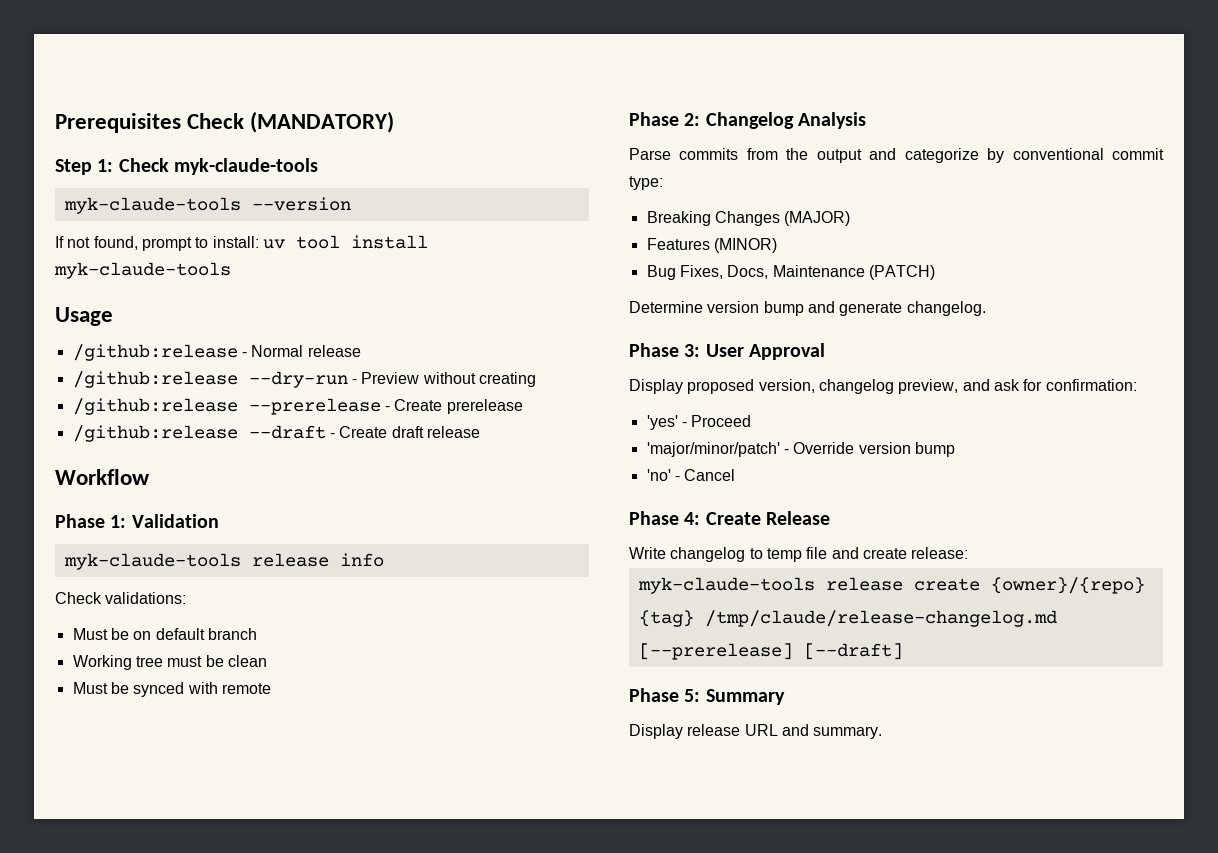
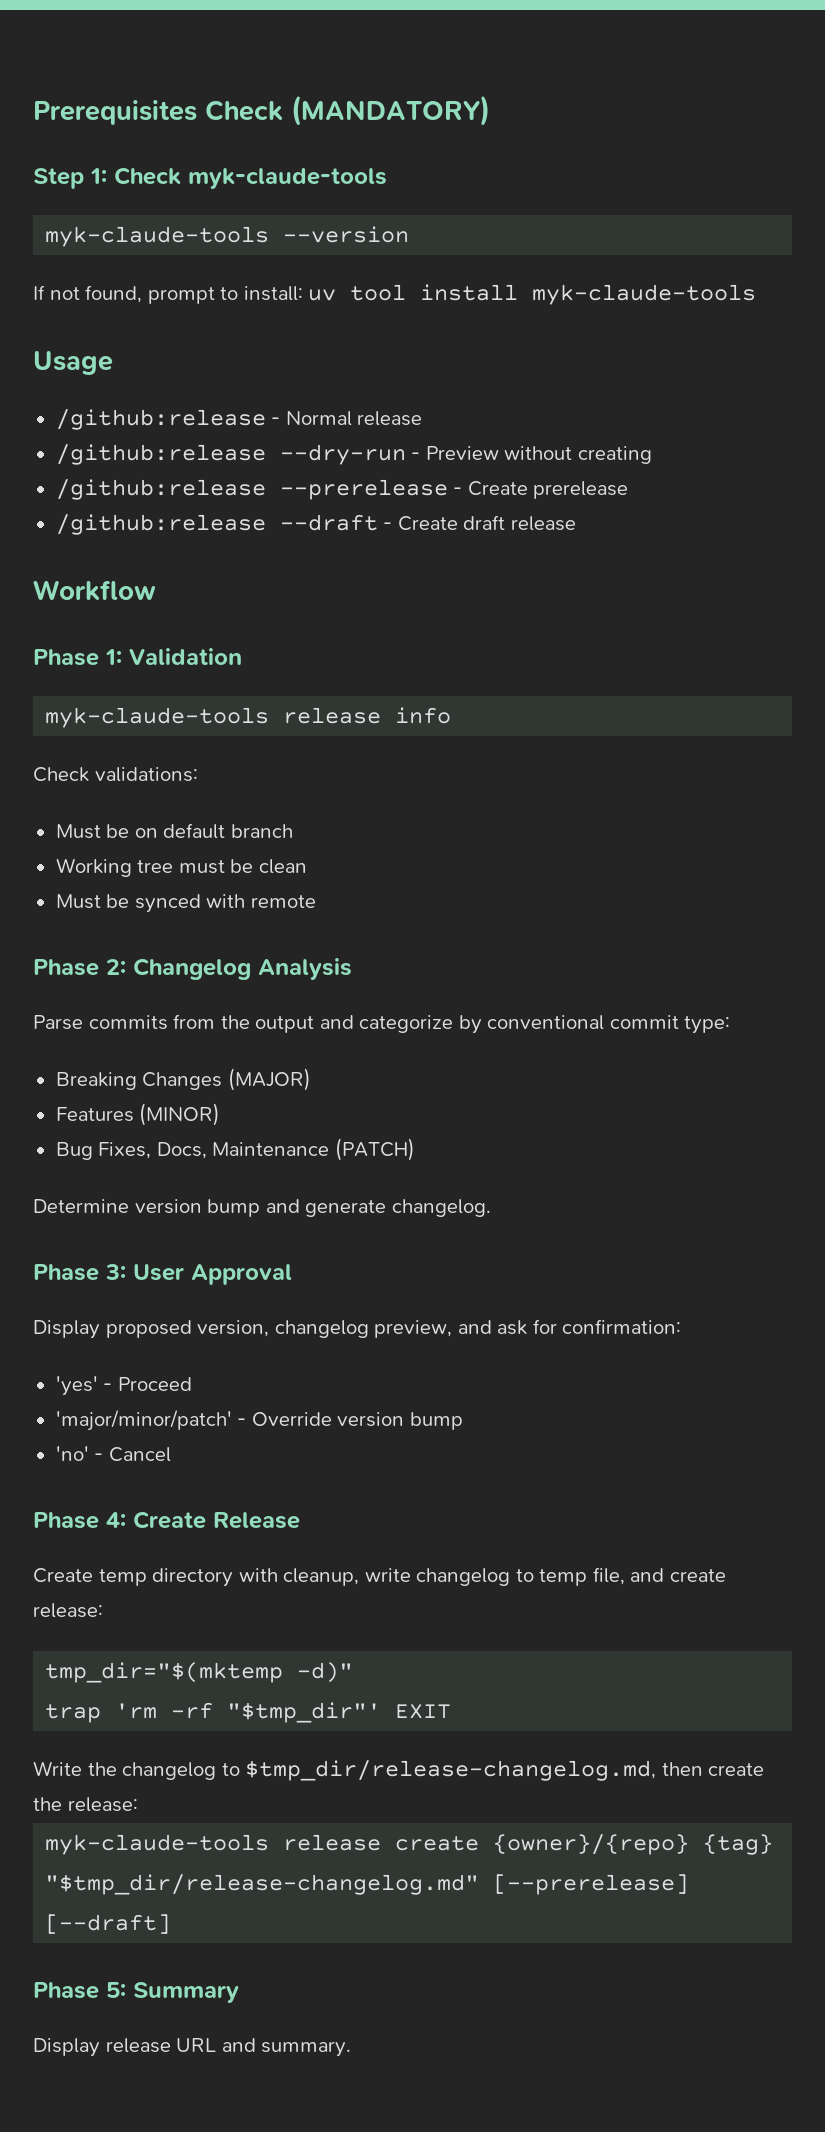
- Write changelog to temp file and create release:
+ Create temp directory with cleanup, write changelog to temp file, and create release:
+ tmp_dir="$(mktemp -d)"
+ trap 'rm -rf "$tmp_dir"' EXIT
+ Write the changelog to $tmp_dir/release-changelog.md, then create the release:
- myk-claude-tools release create {owner}/{repo} {tag} /tmp/claude/release-changelog.md [--prerelease] [--draft]
+ myk-claude-tools release create {owner}/{repo} {tag} "$tmp_dir/release-changelog.md" [--prerelease] [--draft]

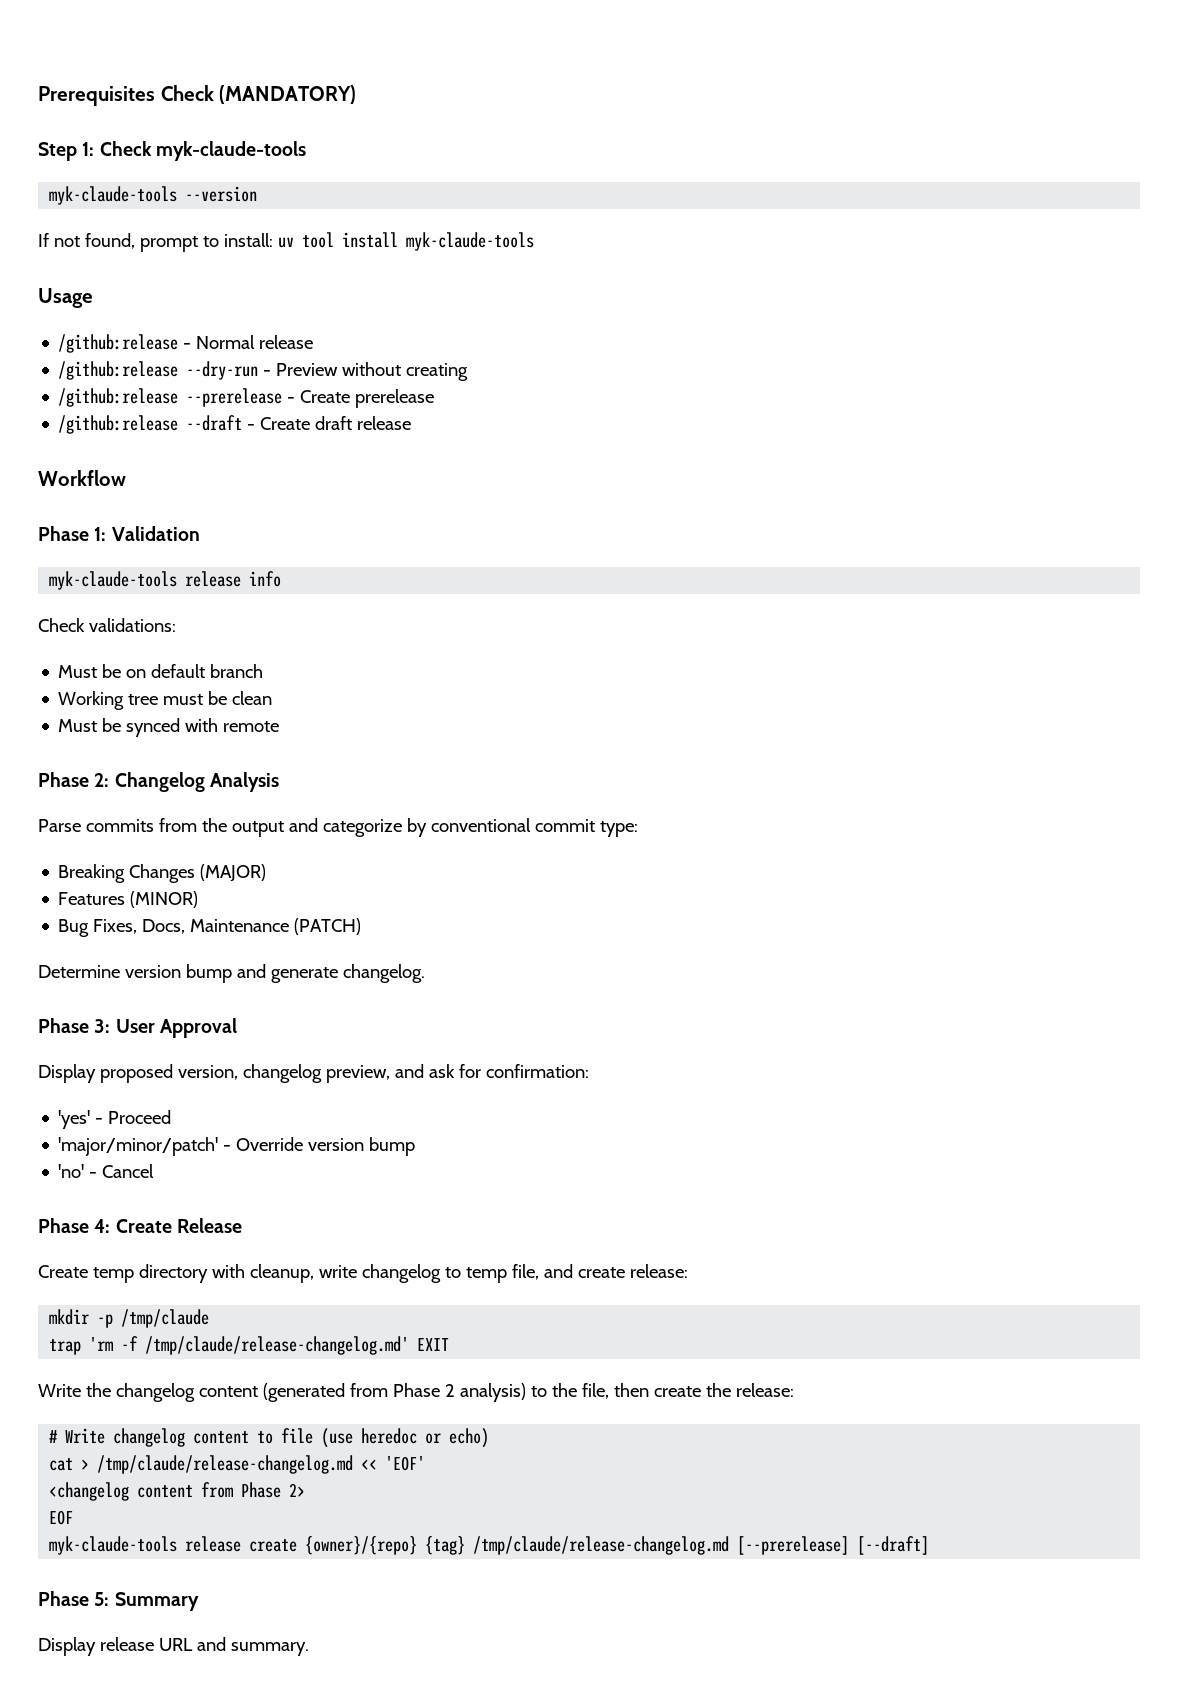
- tmp_dir="$(mktemp -d)"
+ mkdir -p /tmp/claude
- trap 'rm -rf "$tmp_dir"' EXIT
+ trap 'rm -f /tmp/claude/release-changelog.md' EXIT
- Write the changelog to $tmp_dir/release-changelog.md, then create the release:
+ Write the changelog content (generated from Phase 2 analysis) to the file, then create the release:
+ # Write changelog content to file (use heredoc or echo)
+ cat > /tmp/claude/release-changelog.md << 'EOF'
+ <changelog content from Phase 2>
+ EOF
- myk-claude-tools release create {owner}/{repo} {tag} "$tmp_dir/release-changelog.md" [--prerelease] [--draft]
+ myk-claude-tools release create {owner}/{repo} {tag} /tmp/claude/release-changelog.md [--prerelease] [--draft]

